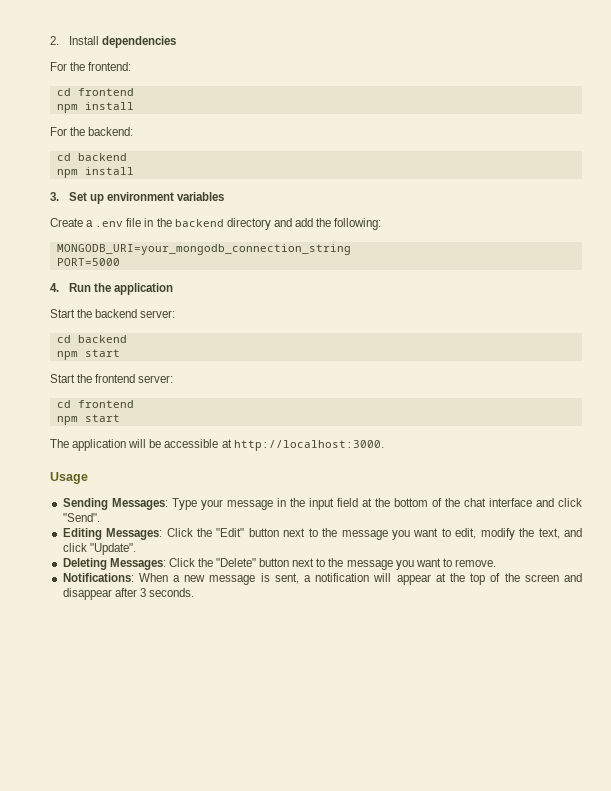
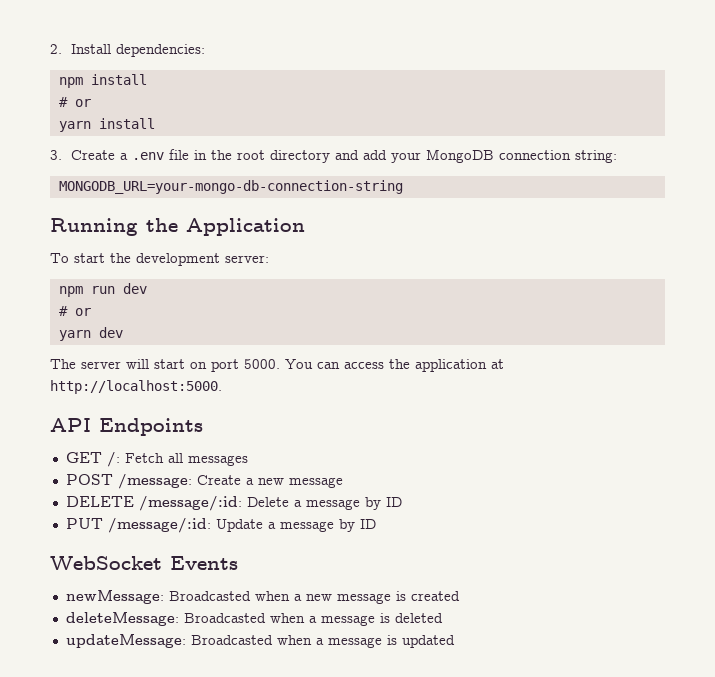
- 2. Install dependencies
- For the frontend:
- cd frontend
+ 2. Install dependencies:
  npm install
- For the backend:
- cd backend
- npm install
- 3. Set up environment variables
- Create a .env file in the backend directory and add the following:
- MONGODB_URI=your_mongodb_connection_string
- PORT=5000
- 4. Run the application
- Start the backend server:
- cd backend
- npm start
- Start the frontend server:
- cd frontend
- npm start
- The application will be accessible at http://localhost:3000.
- Usage
- Sending Messages: Type your message in the input field at the bottom of the chat interface and click "Send".
- Editing Messages: Click the "Edit" button next to the message you want to edit, modify the text, and click "Update".
- Deleting Messages: Click the "Delete" button next to the message you want to remove.
- Notifications: When a new message is sent, a notification will appear at the top of the screen and disappear after 3 seconds.
+ # or
+ yarn install
+ 3. Create a .env file in the root directory and add your MongoDB connection string:
+ MONGODB_URL=your-mongo-db-connection-string
+ Running the Application
+ To start the development server:
+ npm run dev
+ # or
+ yarn dev
+ The server will start on port 5000. You can access the application at http://localhost:5000.
+ API Endpoints
+ GET /: Fetch all messages
+ POST /message: Create a new message
+ DELETE /message/:id: Delete a message by ID
+ PUT /message/:id: Update a message by ID
+ WebSocket Events
+ newMessage: Broadcasted when a new message is created
+ deleteMessage: Broadcasted when a message is deleted
+ updateMessage: Broadcasted when a message is updated

